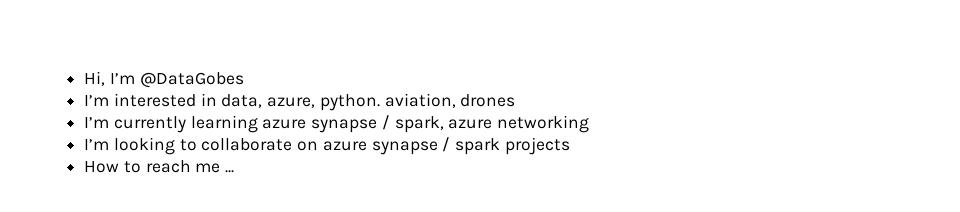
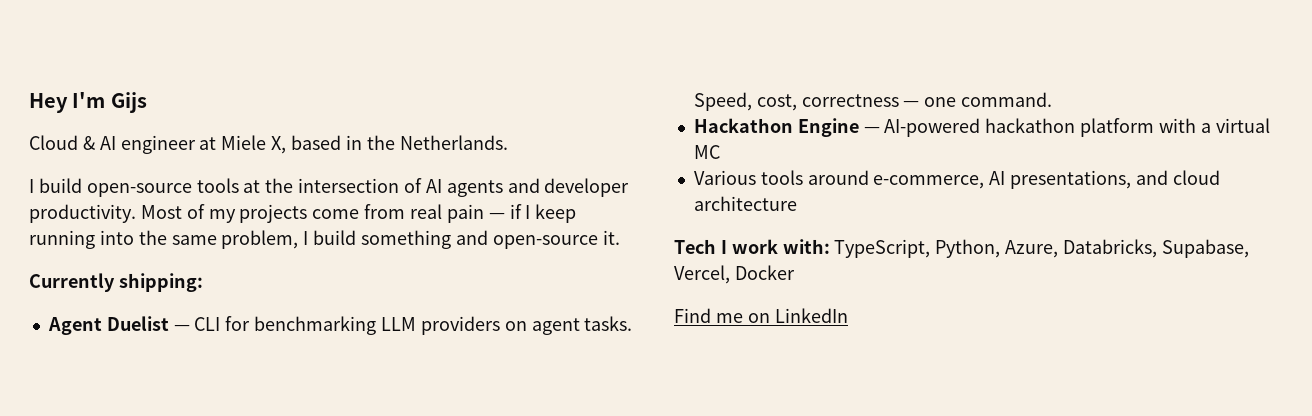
- Hi, I’m @DataGobes
- I’m interested in data, azure, python. aviation, drones
- I’m currently learning azure synapse / spark, azure networking
- I’m looking to collaborate on azure synapse / spark projects
- How to reach me ...
+ Hey I'm Gijs
+ Cloud & AI engineer at Miele X, based in the Netherlands.
+ I build open-source tools at the intersection of AI agents and developer productivity. Most of my projects come from real pain — if I keep running into the same problem, I build something and open-source it.
+ Currently shipping:
+ Agent Duelist — CLI for benchmarking LLM providers on agent tasks. Speed, cost, correctness — one command.
+ Hackathon Engine — AI-powered hackathon platform with a virtual MC
+ Various tools around e-commerce, AI presentations, and cloud architecture
+ Tech I work with: TypeScript, Python, Azure, Databricks, Supabase, Vercel, Docker
+ Find me on LinkedIn

